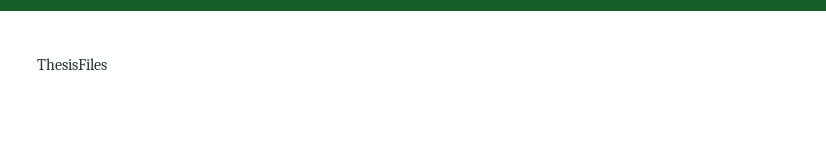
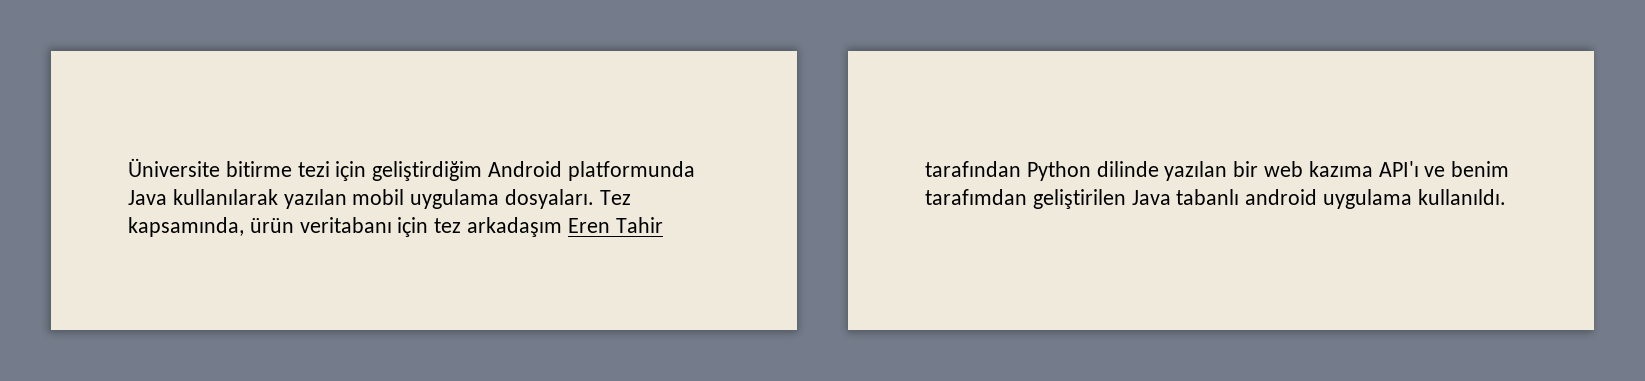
- ThesisFiles
+ Üniversite bitirme tezi için geliştirdiğim Android platformunda Java kullanılarak yazılan mobil uygulama dosyaları. Tez kapsamında, ürün veritabanı için tez arkadaşım Eren Tahir tarafından Python dilinde yazılan bir web kazıma API'ı ve benim tarafımdan geliştirilen Java tabanlı android uygulama kullanıldı.

